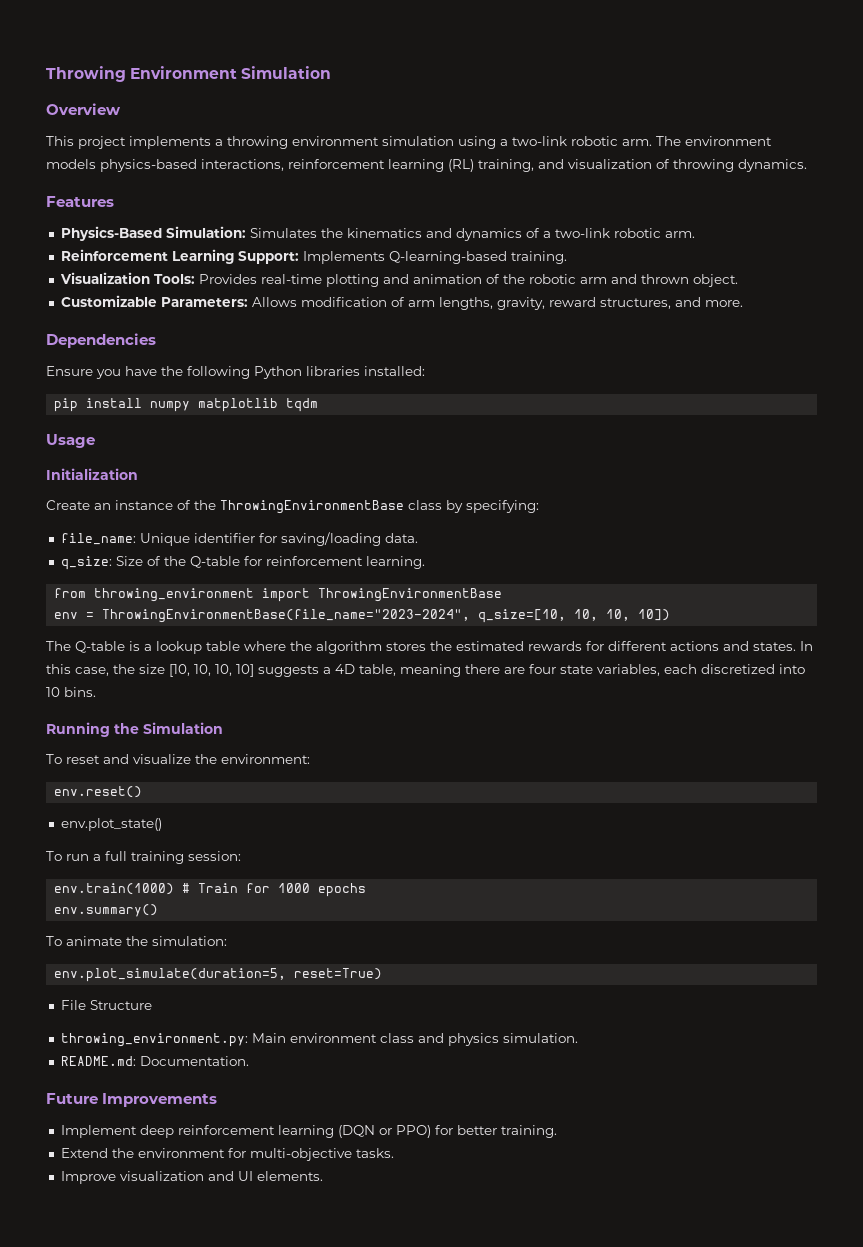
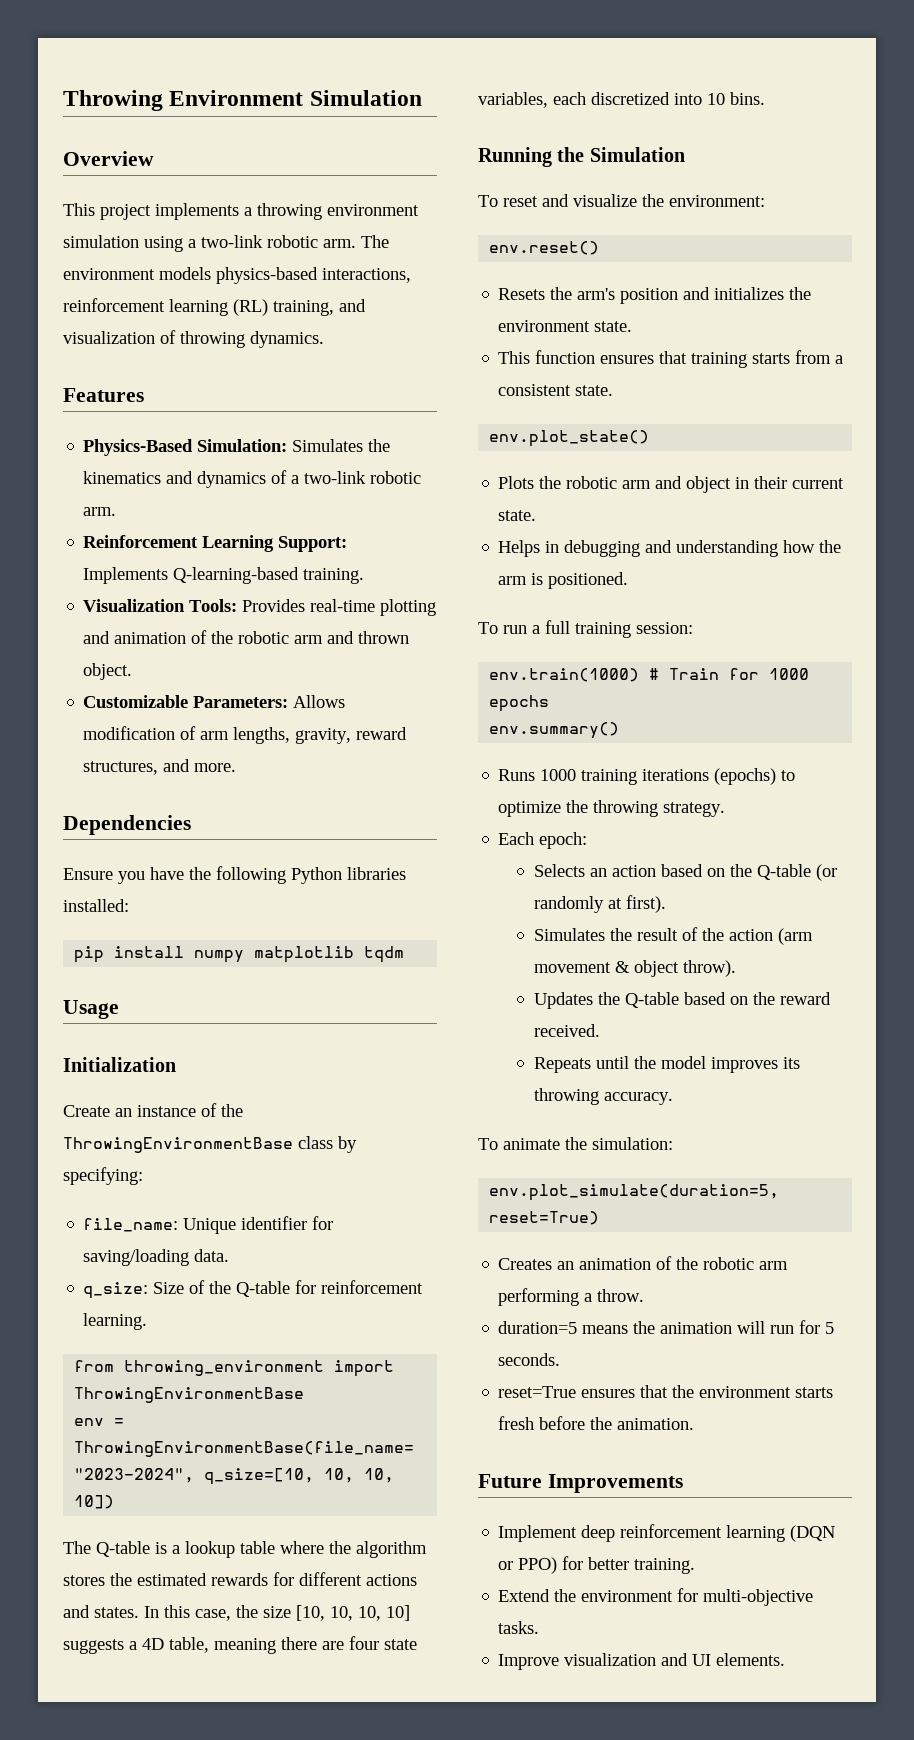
+ Resets the arm's position and initializes the environment state.
+ This function ensures that training starts from a consistent state.
  env.plot_state()
+ Plots the robotic arm and object in their current state.
+ Helps in debugging and understanding how the arm is positioned.
+ Runs 1000 training iterations (epochs) to optimize the throwing strategy.
+ Each epoch:
+ Selects an action based on the Q-table (or randomly at first).
+ Simulates the result of the action (arm movement & object throw).
+ Updates the Q-table based on the reward received.
+ Repeats until the model improves its throwing accuracy.
- File Structure
- throwing_environment.py: Main environment class and physics simulation.
- README.md: Documentation.
+ Creates an animation of the robotic arm performing a throw.
+ duration=5 means the animation will run for 5 seconds.
+ reset=True ensures that the environment starts fresh before the animation.

